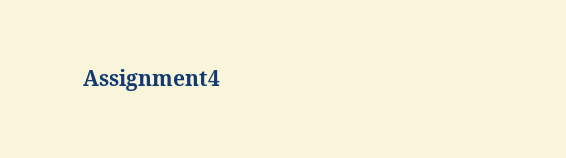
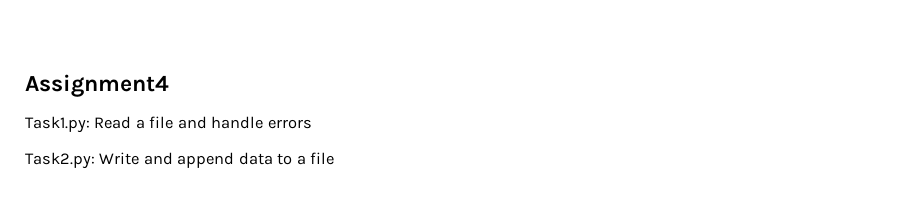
+ Task1.py: Read a file and handle errors
+ Task2.py: Write and append data to a file

